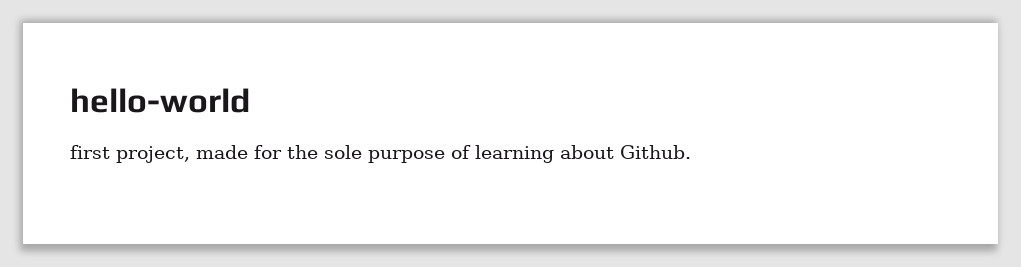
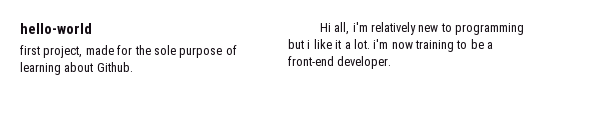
+ Hi all, i'm relatively new to programming but i like it a lot. i'm now training to be a front-end developer.

